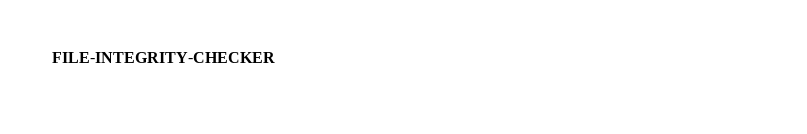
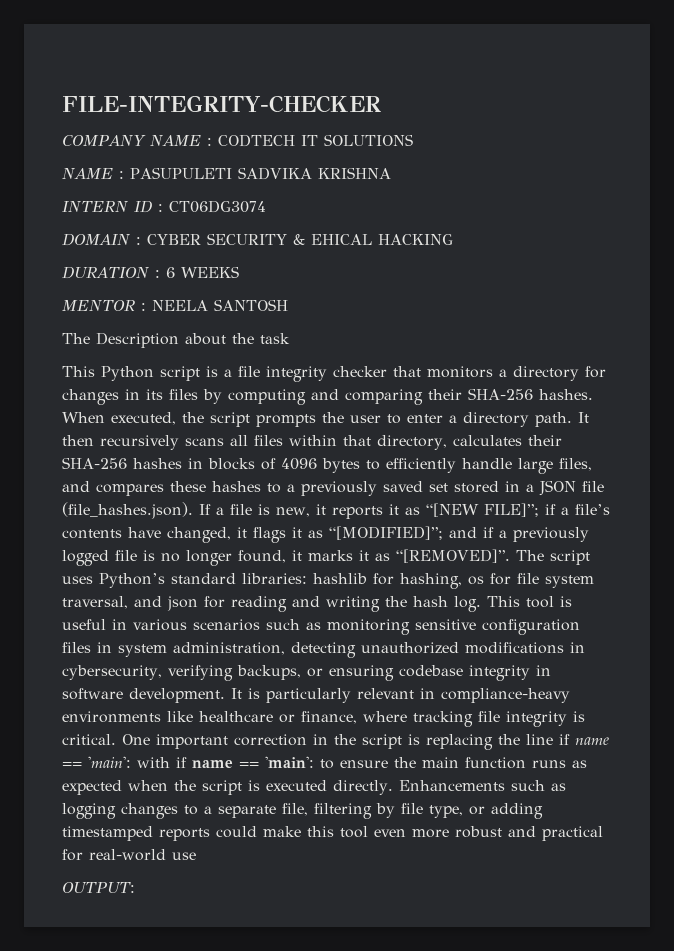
+ COMPANY NAME : CODTECH IT SOLUTIONS
+ NAME : PASUPULETI SADVIKA KRISHNA
+ INTERN ID : CT06DG3074
+ DOMAIN : CYBER SECURITY & EHICAL HACKING
+ DURATION : 6 WEEKS
+ MENTOR : NEELA SANTOSH
+ The Description about the task
+ This Python script is a file integrity checker that monitors a directory for changes in its files by computing and comparing their SHA-256 hashes. When executed, the script prompts the user to enter a directory path. It then recursively scans all files within that directory, calculates their SHA-256 hashes in blocks of 4096 bytes to efficiently handle large files, and compares these hashes to a previously saved set stored in a JSON file (file_hashes.json). If a file is new, it reports it as “[NEW FILE]”; if a file’s contents have changed, it flags it as “[MODIFIED]”; and if a previously logged file is no longer found, it marks it as “[REMOVED]”. The script uses Python’s standard libraries: hashlib for hashing, os for file system traversal, and json for reading and writing the hash log. This tool is useful in various scenarios such as monitoring sensitive configuration files in system administration, detecting unauthorized modifications in cybersecurity, verifying backups, or ensuring codebase integrity in software development. It is particularly relevant in compliance-heavy environments like healthcare or finance, where tracking file integrity is critical. One important correction in the script is replacing the line if name == 'main': with if name == 'main': to ensure the main function runs as expected when the script is executed directly. Enhancements such as logging changes to a separate file, filtering by file type, or adding timestamped reports could make this tool even more robust and practical for real-world use
+ OUTPUT:

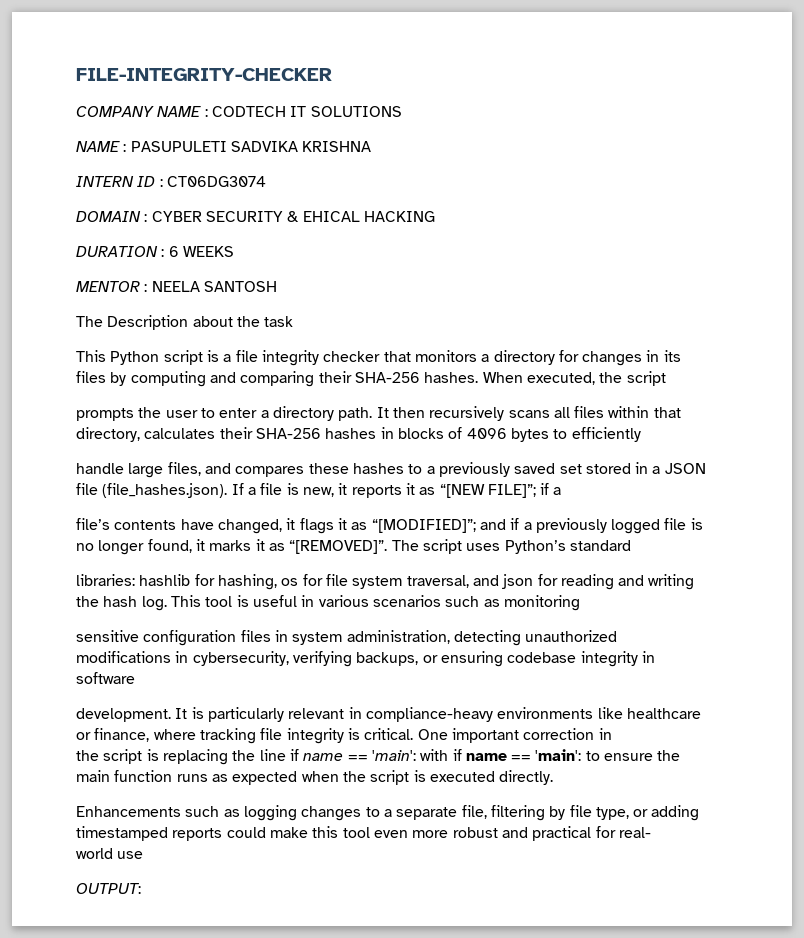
- When executed, the script prompts the user to enter a directory path.
+ When executed, the script
+ prompts the user to enter a directory path.
- It then recursively scans all files within that directory, calculates their SHA-256 hashes in blocks of 4096 bytes to efficiently handle large files, and compares these hashes to a previously saved set stored in a JSON file (file_hashes.json). If a file is new, it reports it as “[NEW FILE]”; if a file’s contents have changed, it flags it as “[MODIFIED]”;
+ It then recursively scans all files within that directory, calculates their SHA-256 hashes in blocks of 4096 bytes to efficiently
+ handle large files, and compares these hashes to a previously saved set stored in a JSON file (file_hashes.json). If a file is new, it reports it as “[NEW FILE]”; if a
+ file’s contents have changed, it flags it as “[MODIFIED]”;
- The script uses Python’s standard libraries: hashlib for hashing, os for file system traversal, and json for reading and writing the hash log.
+ The script uses Python’s standard
+ libraries: hashlib for hashing, os for file system traversal, and json for reading and writing the hash log.
- This tool is useful in various scenarios such as monitoring sensitive configuration files in system administration, detecting unauthorized modifications in cybersecurity, verifying backups, or ensuring codebase integrity in software development.
+ This tool is useful in various scenarios such as monitoring
+ sensitive configuration files in system administration, detecting unauthorized modifications in cybersecurity, verifying backups, or ensuring codebase integrity in software
+ development.
- One important correction in the script is replacing the line if name == 'main':
+ One important correction in
+ the script is replacing the line if name == 'main':
- to ensure the main function runs as expected when the script is executed directly. Enhancements such as logging changes to a separate file, filtering by file type, or adding timestamped reports could make this tool even more robust and practical for real-world use
+ to ensure the main function runs as expected when the script is executed directly.
+ Enhancements such as logging changes to a separate file, filtering by file type, or adding timestamped reports could make this tool even more robust and practical for real-
+ world use

